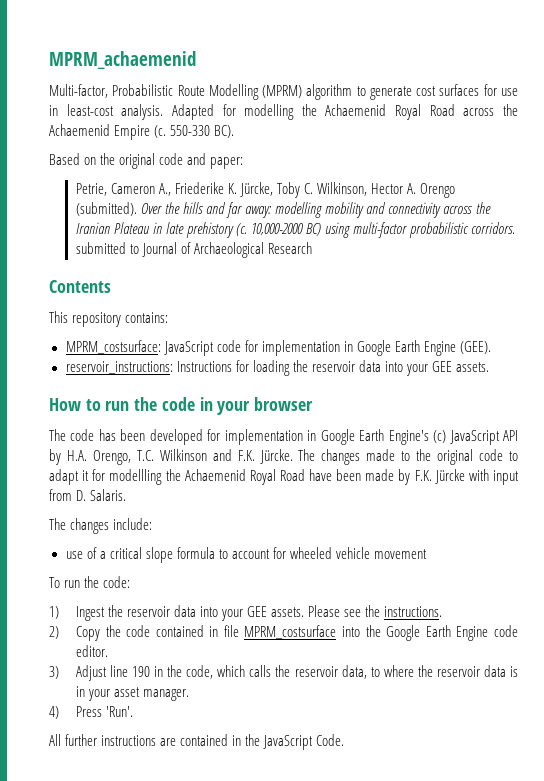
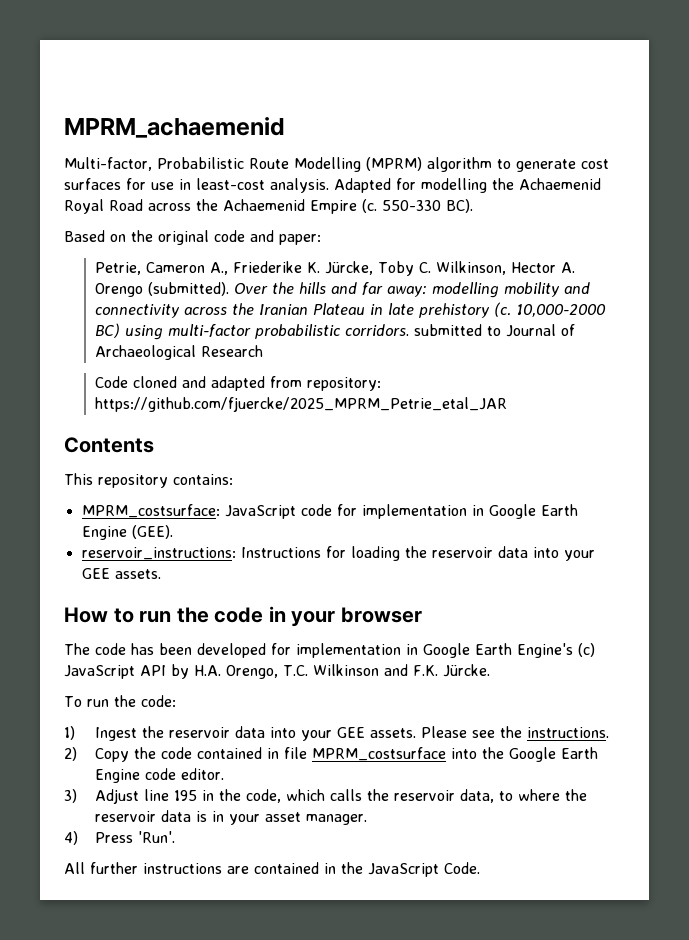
+ Code cloned and adapted from repository: https://github.com/fjuercke/2025_MPRM_Petrie_etal_JAR
- The changes made to the original code to adapt it for modellling the Achaemenid Royal Road have been made by F.K. Jürcke with input from D. Salaris.
- The changes include:
- use of a critical slope formula to account for wheeled vehicle movement
- 3) Adjust line 190 in the code, which calls the reservoir data, to where the reservoir data is in your asset manager.
+ 3) Adjust line 195 in the code, which calls the reservoir data, to where the reservoir data is in your asset manager.

